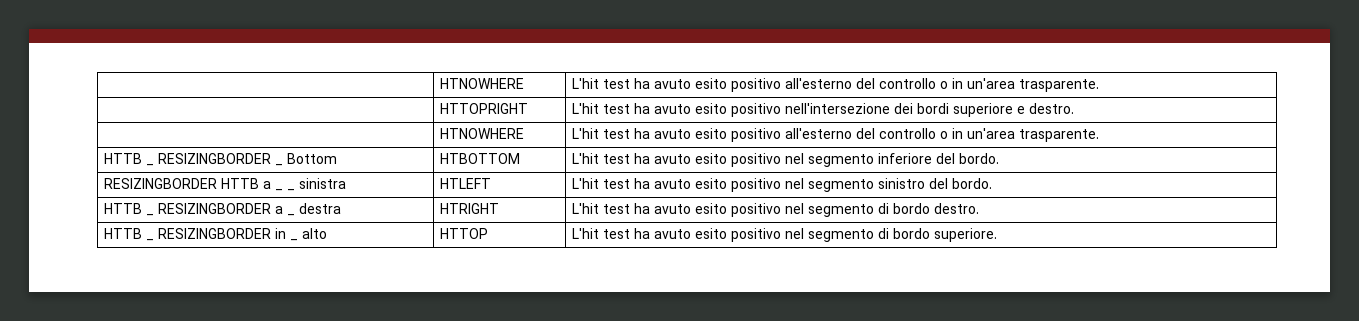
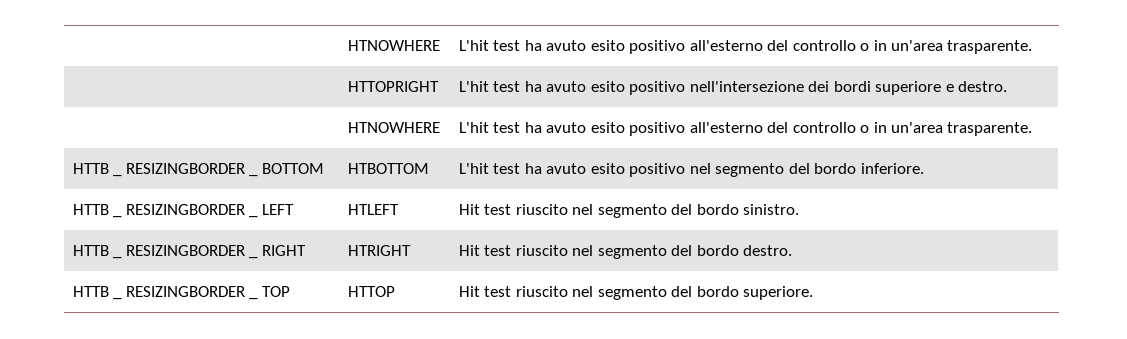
- HTTB _ RESIZINGBORDER _ Bottom | HTBOTTOM | L'hit test ha avuto esito positivo nel segmento inferiore del bordo.
- RESIZINGBORDER HTTB a _ _ sinistra | HTLEFT | L'hit test ha avuto esito positivo nel segmento sinistro del bordo.
- HTTB _ RESIZINGBORDER a _ destra | HTRIGHT | L'hit test ha avuto esito positivo nel segmento di bordo destro.
+ HTTB _ RESIZINGBORDER _ BOTTOM | HTBOTTOM | L'hit test ha avuto esito positivo nel segmento del bordo inferiore.
+ HTTB _ RESIZINGBORDER _ LEFT | HTLEFT | Hit test riuscito nel segmento del bordo sinistro.
+ HTTB _ RESIZINGBORDER _ RIGHT | HTRIGHT | Hit test riuscito nel segmento del bordo destro.
- HTTB _ RESIZINGBORDER in _ alto | HTTOP | L'hit test ha avuto esito positivo nel segmento di bordo superiore.
+ HTTB _ RESIZINGBORDER _ TOP | HTTOP | Hit test riuscito nel segmento del bordo superiore.

